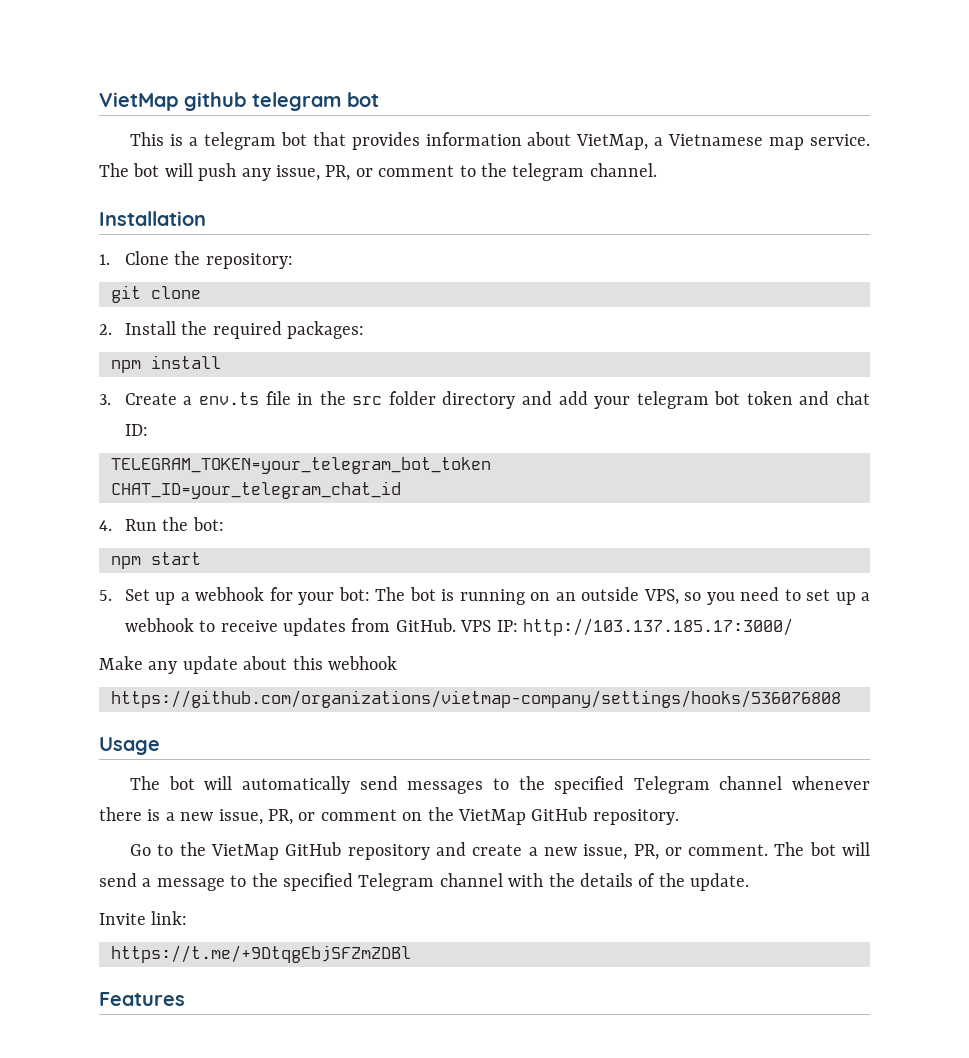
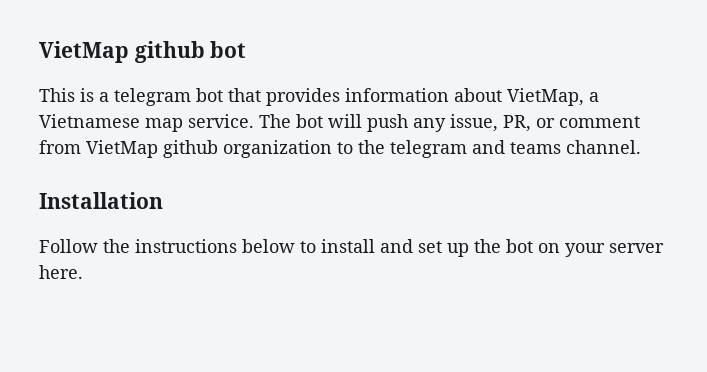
- VietMap github telegram bot
+ VietMap github bot
- The bot will push any issue, PR, or comment to the telegram channel.
+ The bot will push any issue, PR, or comment from VietMap github organization to the telegram and teams channel.
- 1. Clone the repository:
- git clone
- 2. Install the required packages:
- npm install
- 3. Create a env.ts file in the src folder directory and add your telegram bot token and chat ID:
- TELEGRAM_TOKEN=your_telegram_bot_token
- CHAT_ID=your_telegram_chat_id
- 4. Run the bot:
- npm start
- 5. Set up a webhook for your bot: The bot is running on an outside VPS, so you need to set up a webhook to receive updates from GitHub. VPS IP: http://103.137.185.17:3000/
- Make any update about this webhook
- https://github.com/organizations/vietmap-company/settings/hooks/536076808
- Usage
- The bot will automatically send messages to the specified Telegram channel whenever there is a new issue, PR, or comment on the VietMap GitHub repository.
- Go to the VietMap GitHub repository and create a new issue, PR, or comment. The bot will send a message to the specified Telegram channel with the details of the update.
- Invite link:
- https://t.me/+9DtqgEbjSFZmZDBl
- Features
+ Follow the instructions below to install and set up the bot on your server here.

